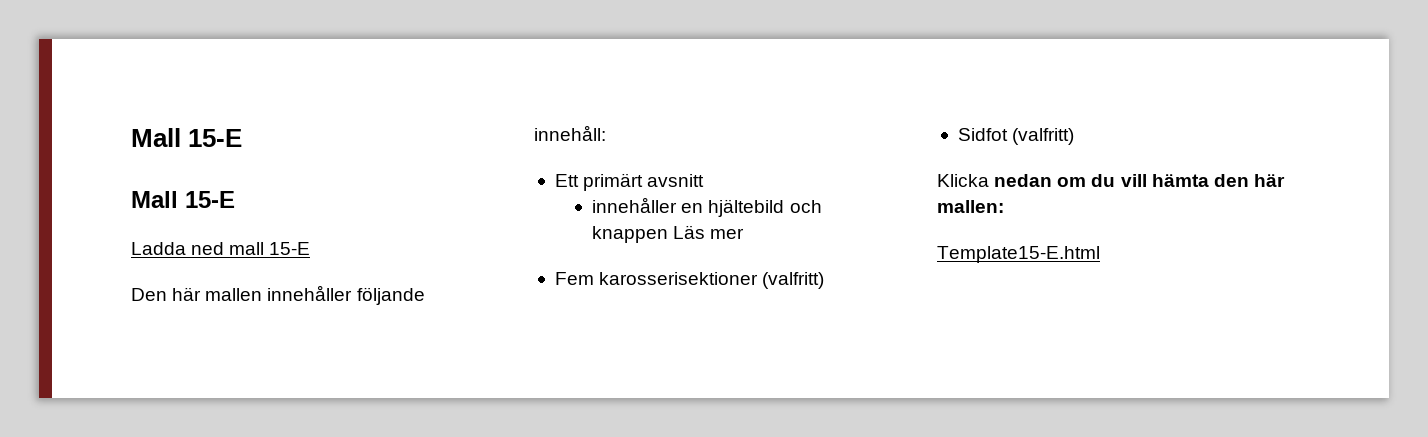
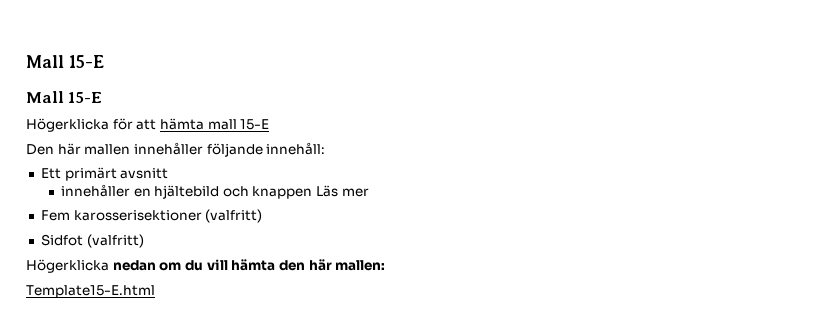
- Ladda ned mall 15-E
+ Högerklicka för att hämta mall 15-E
- Klicka nedan om du vill hämta den här mallen:
+ Högerklicka nedan om du vill hämta den här mallen:

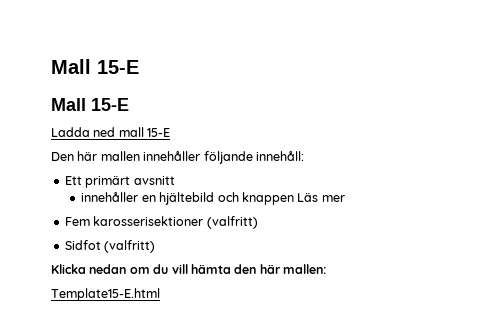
- Högerklicka för att hämta mall 15-E
+ Ladda ned mall 15-E
- Högerklicka nedan om du vill hämta den här mallen:
+ Klicka nedan om du vill hämta den här mallen:

